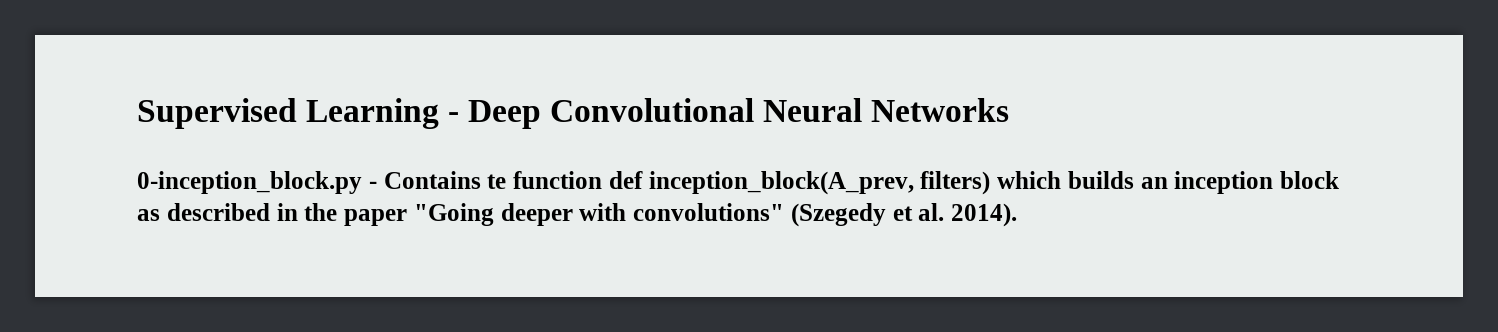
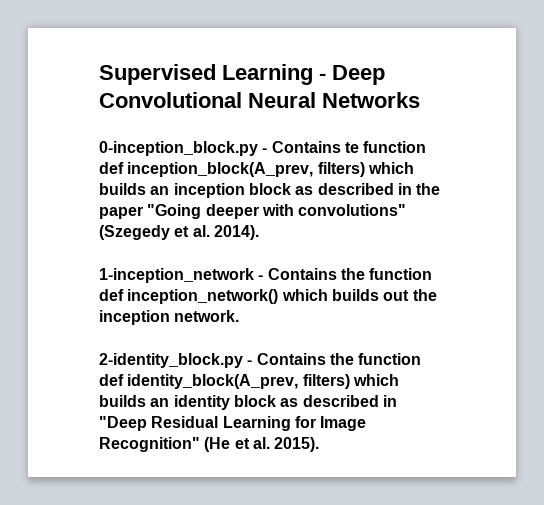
+ 1-inception_network - Contains the function def inception_network() which builds out the inception network.
+ 2-identity_block.py - Contains the function def identity_block(A_prev, filters) which builds an identity block as described in "Deep Residual Learning for Image Recognition" (He et al. 2015).

